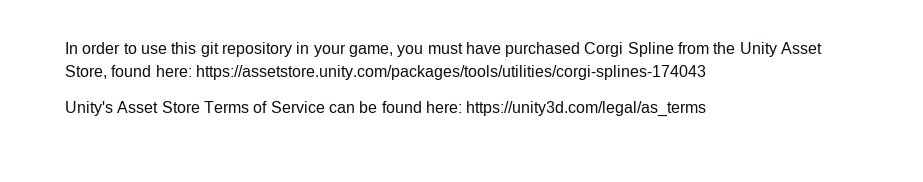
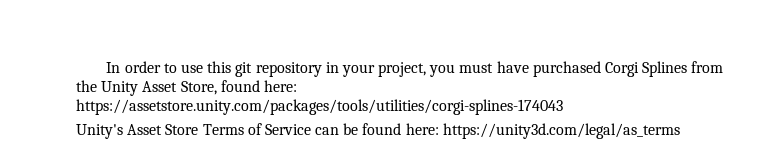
- In order to use this git repository in your game, you must have purchased Corgi Spline from the Unity Asset Store, found here: https://assetstore.unity.com/packages/tools/utilities/corgi-splines-174043
+ In order to use this git repository in your project, you must have purchased Corgi Splines from the Unity Asset Store, found here: https://assetstore.unity.com/packages/tools/utilities/corgi-splines-174043

